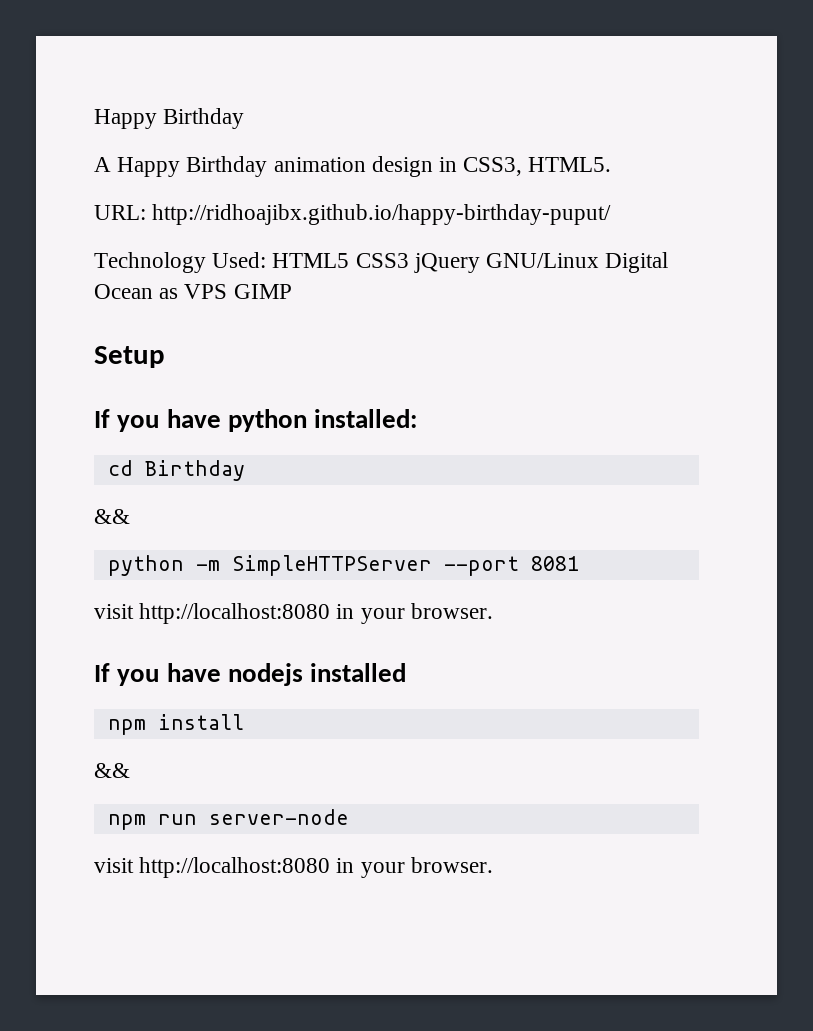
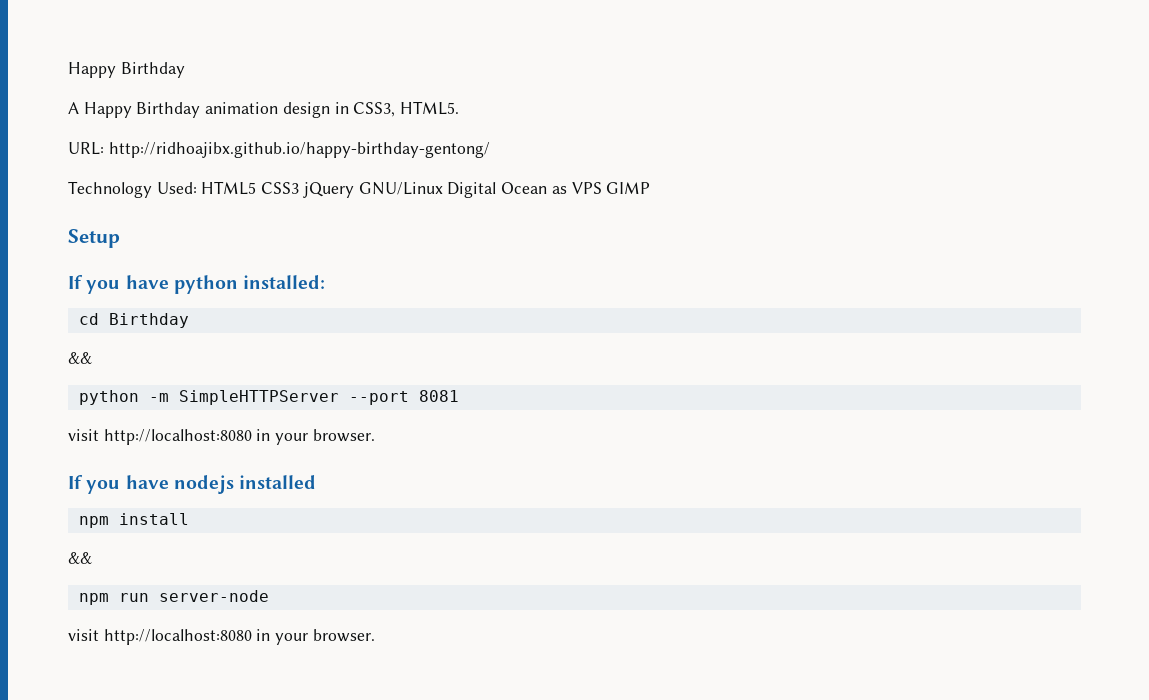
- URL: http://ridhoajibx.github.io/happy-birthday-puput/
+ URL: http://ridhoajibx.github.io/happy-birthday-gentong/

